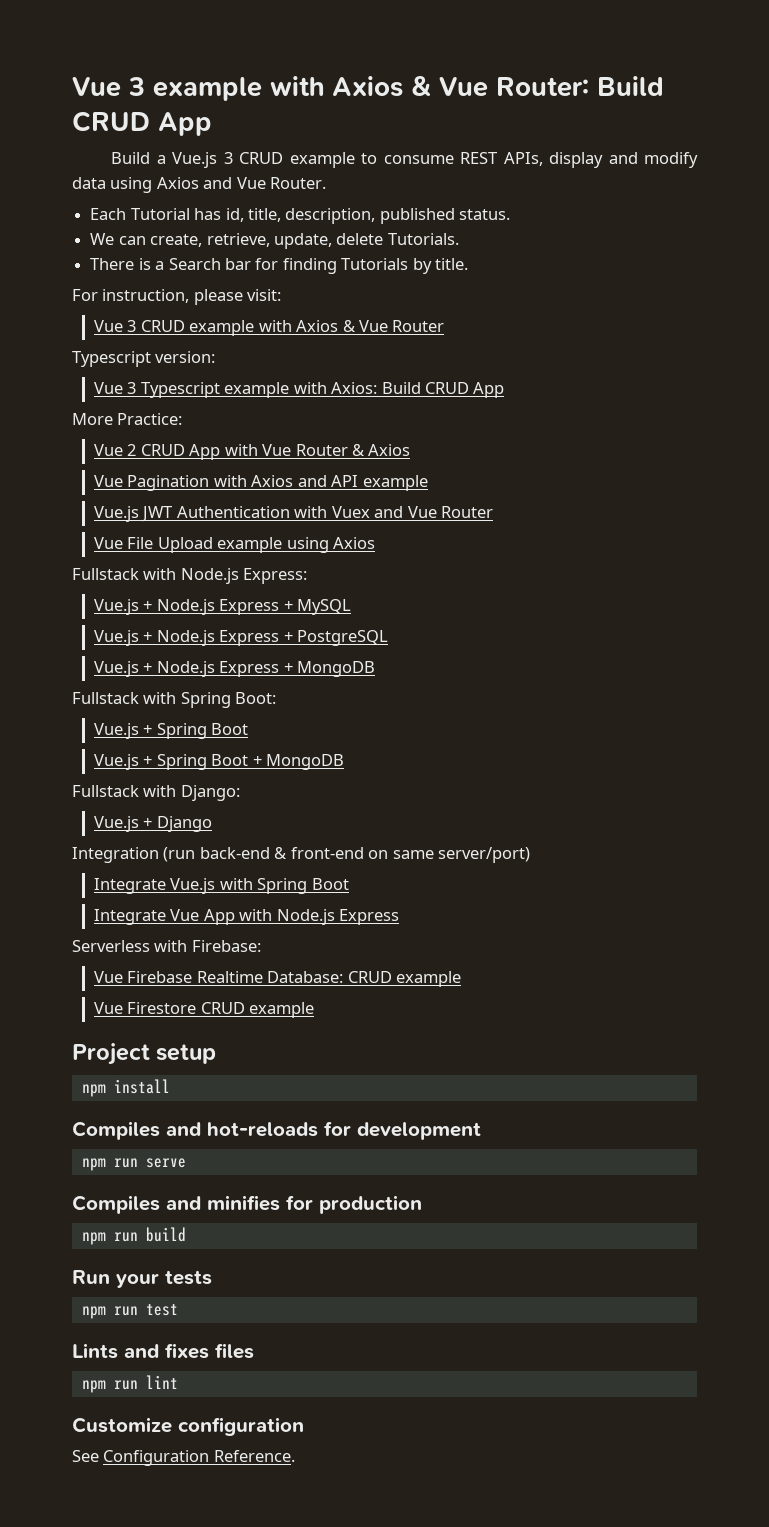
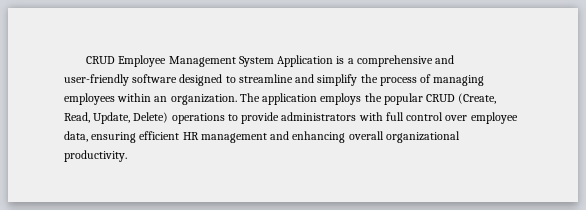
- Vue 3 example with Axios & Vue Router: Build CRUD App
- Build a Vue.js 3 CRUD example to consume REST APIs, display and modify data using Axios and Vue Router.
- Each Tutorial has id, title, description, published status.
- We can create, retrieve, update, delete Tutorials.
- There is a Search bar for finding Tutorials by title.
- For instruction, please visit:
- Vue 3 CRUD example with Axios & Vue Router
- Typescript version:
- Vue 3 Typescript example with Axios: Build CRUD App
- More Practice:
- Vue 2 CRUD App with Vue Router & Axios
- Vue Pagination with Axios and API example
- Vue.js JWT Authentication with Vuex and Vue Router
- Vue File Upload example using Axios
- Fullstack with Node.js Express:
- Vue.js + Node.js Express + MySQL
- Vue.js + Node.js Express + PostgreSQL
- Vue.js + Node.js Express + MongoDB
- Fullstack with Spring Boot:
- Vue.js + Spring Boot
- Vue.js + Spring Boot + MongoDB
- Fullstack with Django:
- Vue.js + Django
- Integration (run back-end & front-end on same server/port)
- Integrate Vue.js with Spring Boot
- Integrate Vue App with Node.js Express
- Serverless with Firebase:
- Vue Firebase Realtime Database: CRUD example
- Vue Firestore CRUD example
- Project setup
- npm install
- Compiles and hot-reloads for development
- npm run serve
- Compiles and minifies for production
- npm run build
- Run your tests
- npm run test
- Lints and fixes files
- npm run lint
- Customize configuration
- See Configuration Reference.
+ CRUD Employee Management System Application is a comprehensive and user-friendly software designed to streamline and simplify the process of managing employees within an organization. The application employs the popular CRUD (Create, Read, Update, Delete) operations to provide administrators with full control over employee data, ensuring efficient HR management and enhancing overall organizational productivity.

